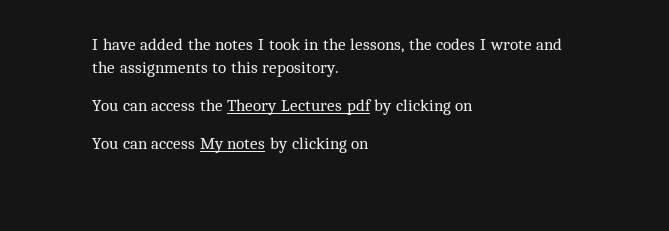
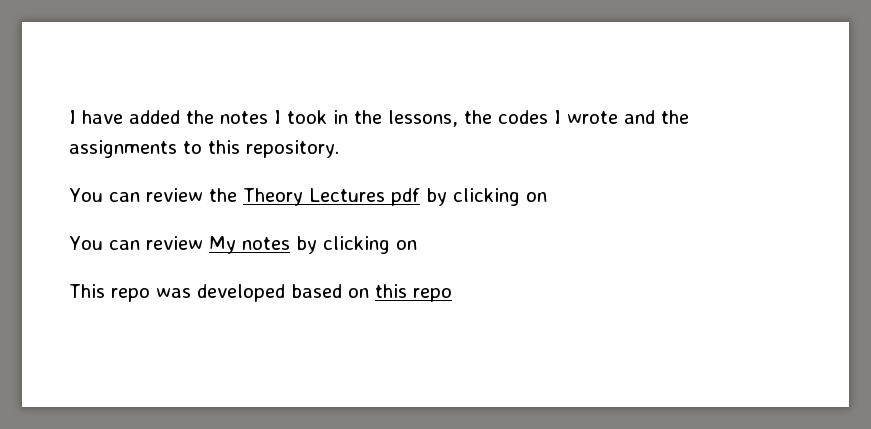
- You can access the Theory Lectures pdf by clicking on
+ You can review the Theory Lectures pdf by clicking on
- You can access My notes by clicking on
+ You can review My notes by clicking on
+ This repo was developed based on this repo

